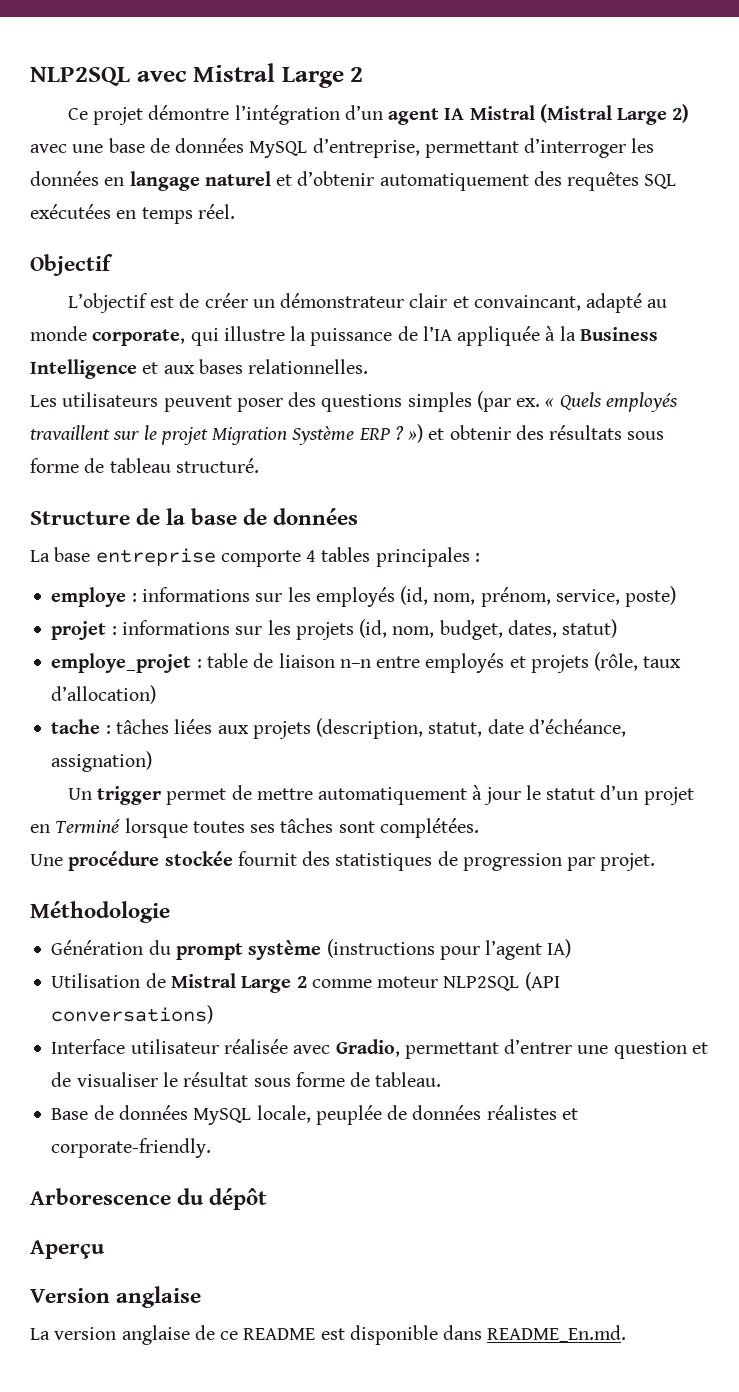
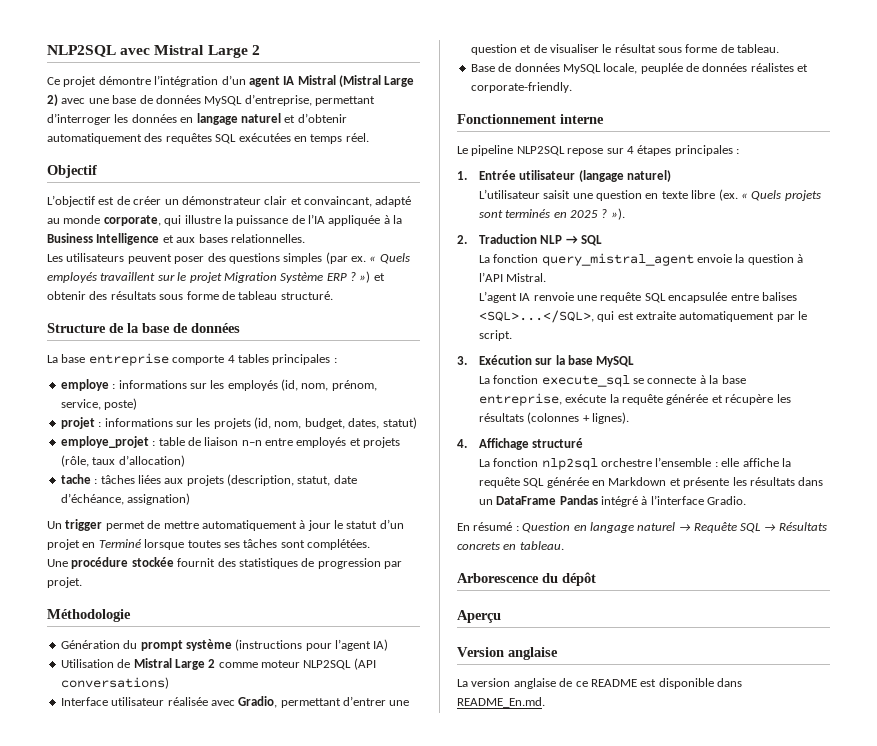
+ Fonctionnement interne
+ Le pipeline NLP2SQL repose sur 4 étapes principales :
+ 1. Entrée utilisateur (langage naturel)
+ L’utilisateur saisit une question en texte libre (ex. « Quels projets sont terminés en 2025 ? »).
+ 2. Traduction NLP → SQL
+ La fonction query_mistral_agent envoie la question à l’API Mistral.
+ L’agent IA renvoie une requête SQL encapsulée entre balises <SQL>...</SQL>, qui est extraite automatiquement par le script.
+ 3. Exécution sur la base MySQL
+ La fonction execute_sql se connecte à la base entreprise, exécute la requête générée et récupère les résultats (colonnes + lignes).
+ 4. Affichage structuré
+ La fonction nlp2sql orchestre l’ensemble : elle affiche la requête SQL générée en Markdown et présente les résultats dans un DataFrame Pandas intégré à l’interface Gradio.
+ En résumé : Question en langage naturel → Requête SQL → Résultats concrets en tableau.

